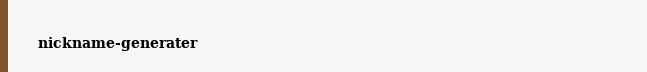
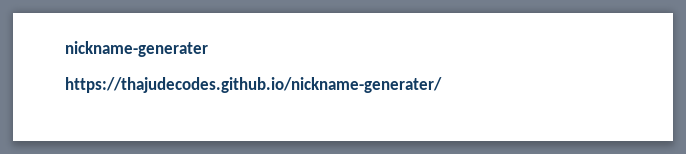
+ https://thajudecodes.github.io/nickname-generater/

